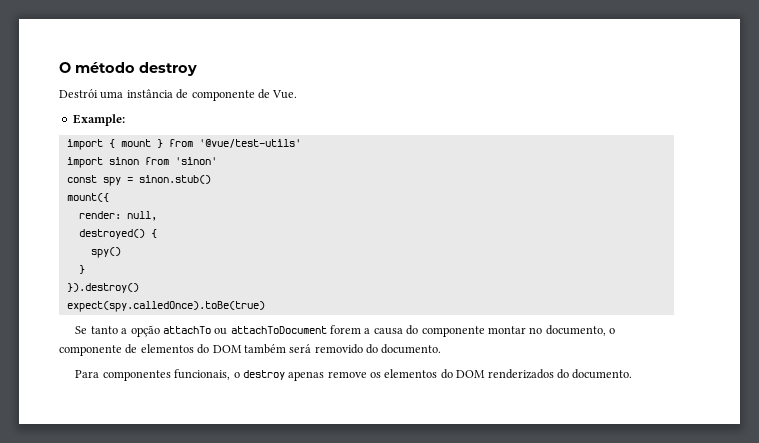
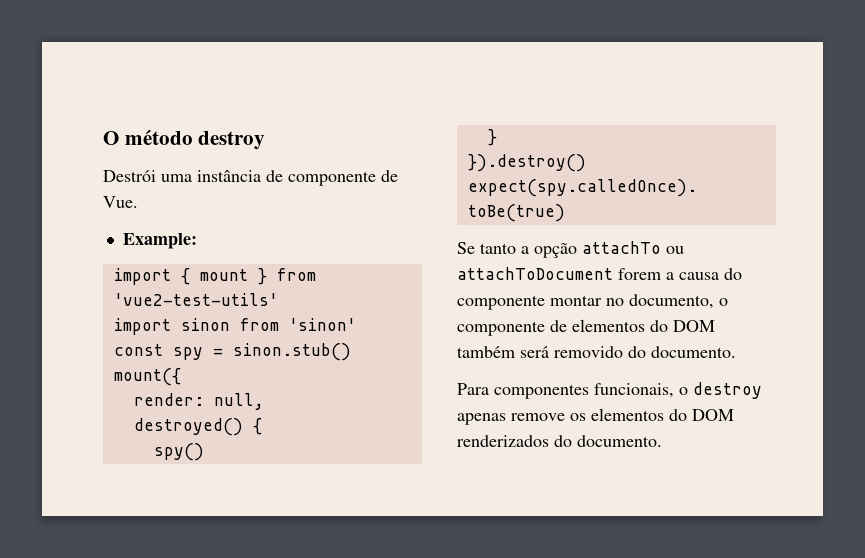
- import { mount } from '@vue/test-utils'
+ import { mount } from 'vue2-test-utils'

